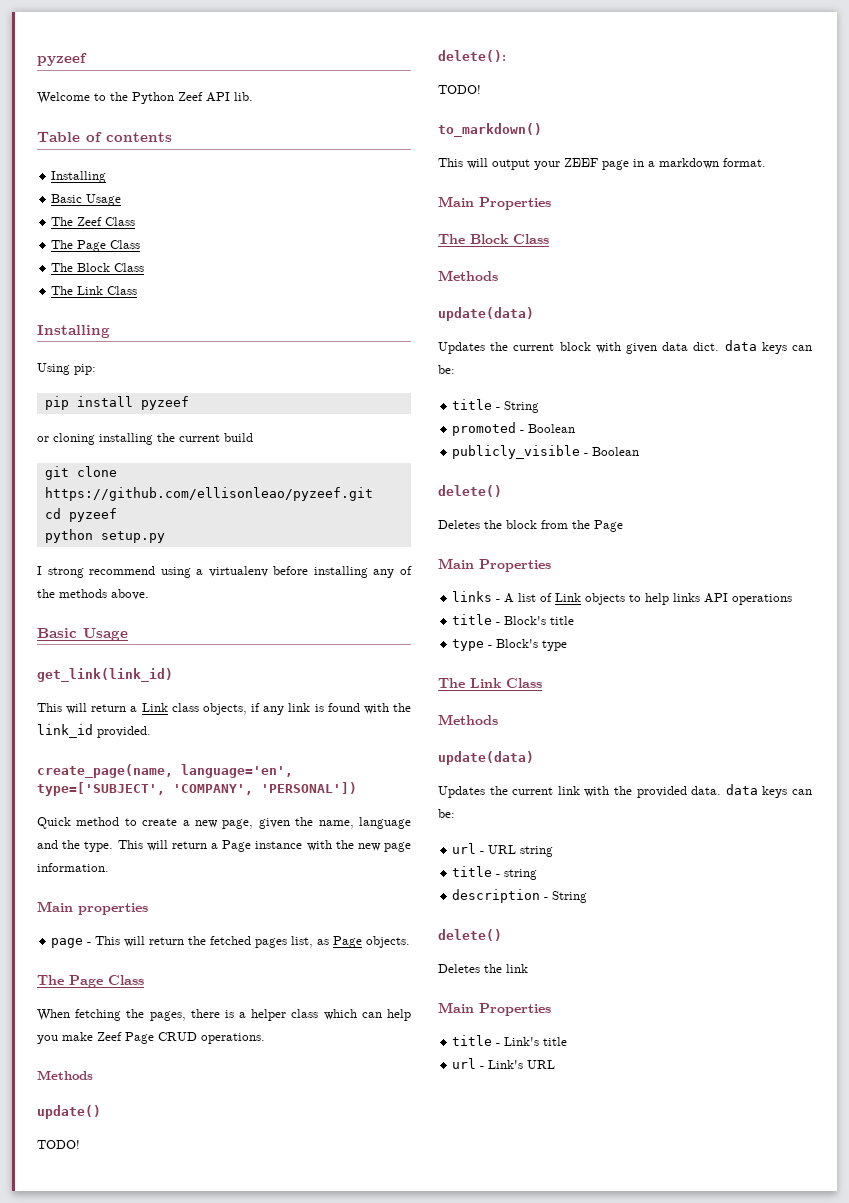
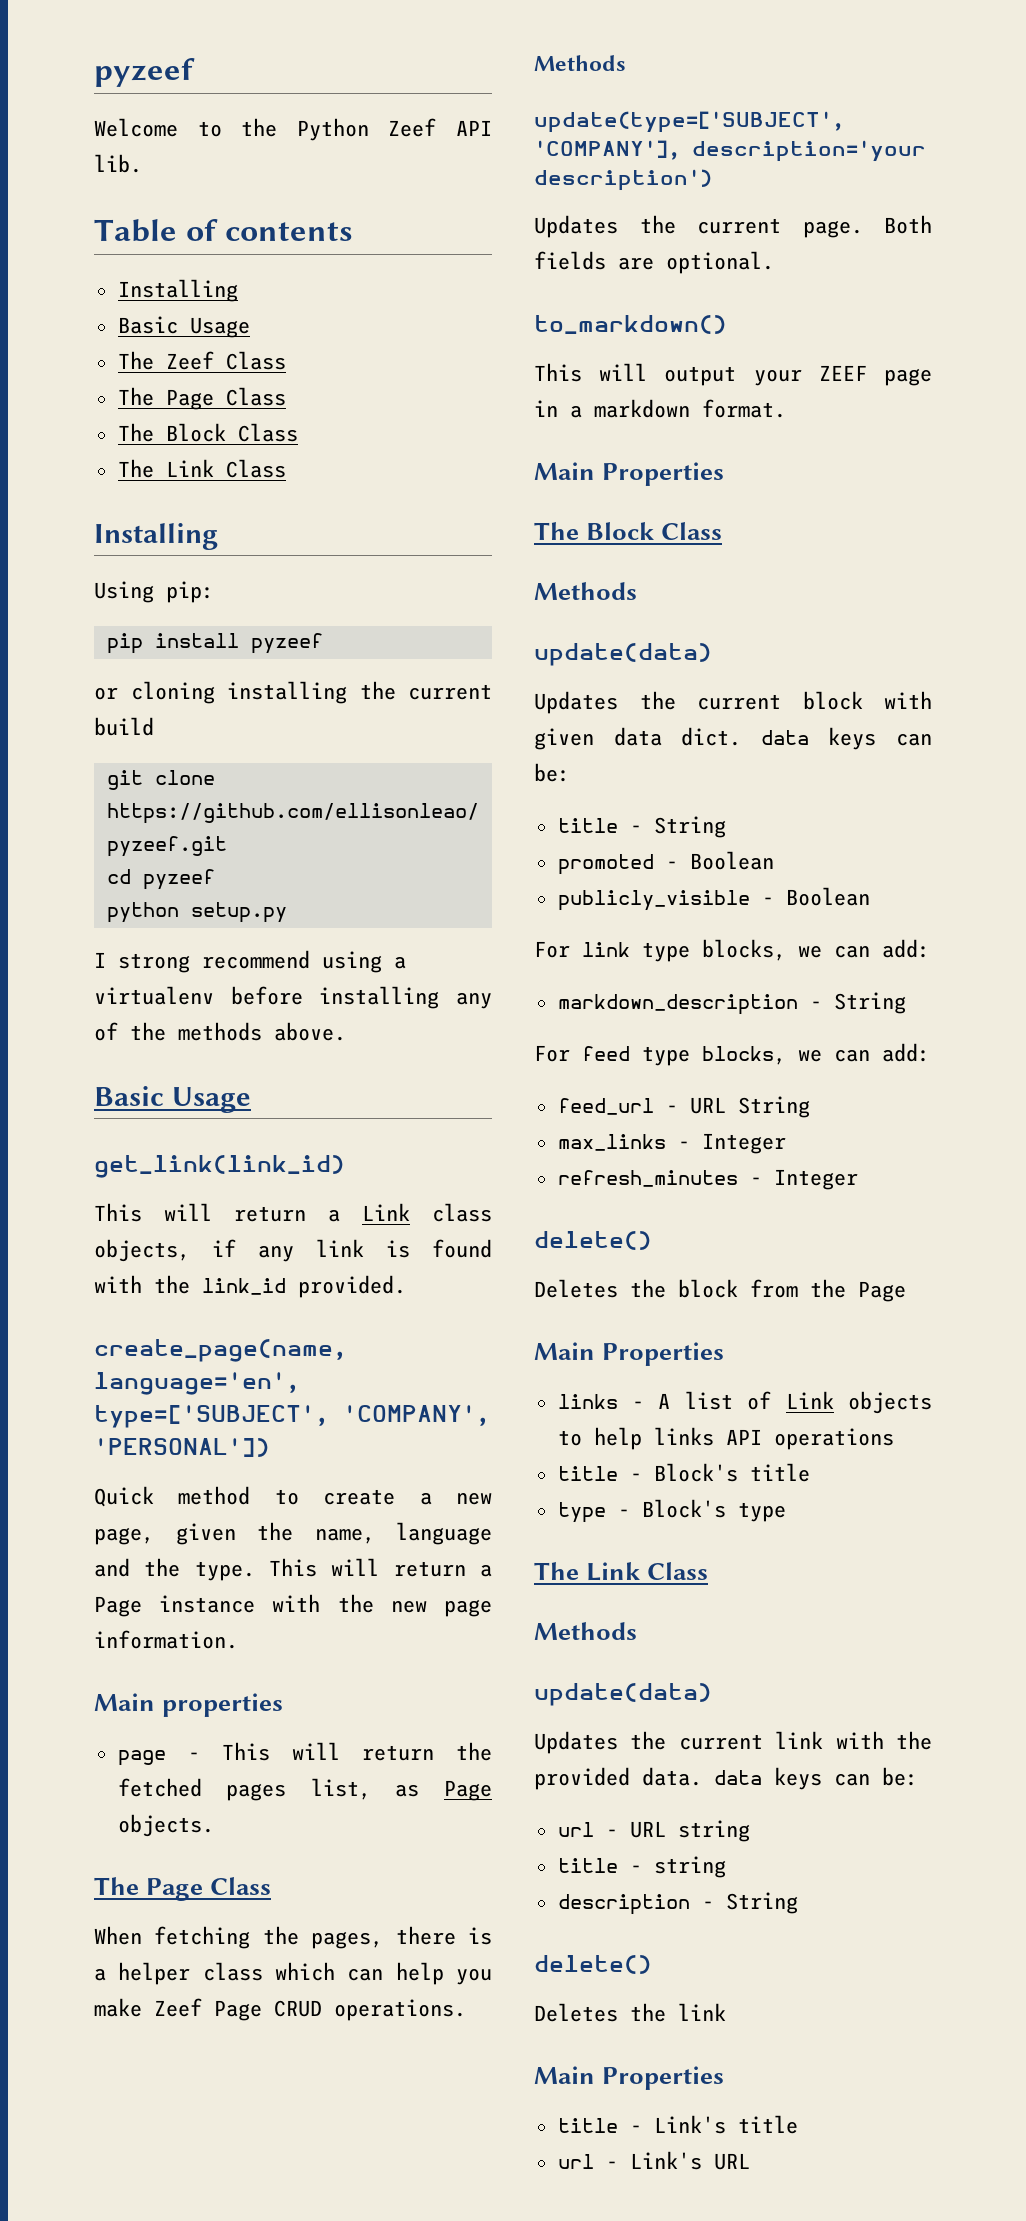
- update()
- TODO!
- delete():
- TODO!
+ update(type=['SUBJECT', 'COMPANY'], description='your description')
+ Updates the current page. Both fields are optional.
+ For link type blocks, we can add:
+ markdown_description - String
+ For feed type blocks, we can add:
+ feed_url - URL String
+ max_links - Integer
+ refresh_minutes - Integer

